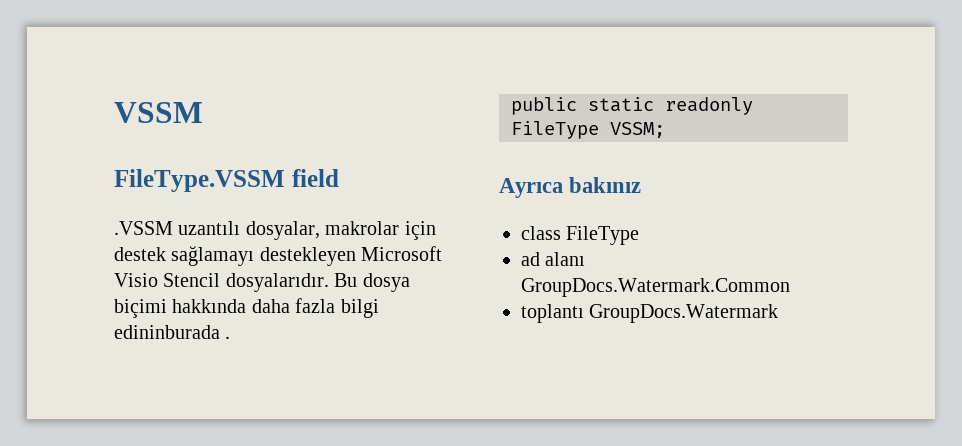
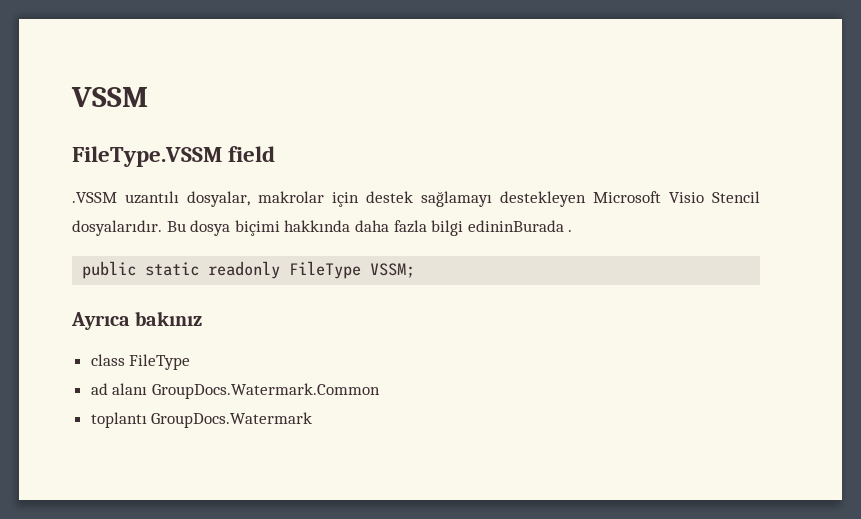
- Bu dosya biçimi hakkında daha fazla bilgi edininburada .
+ Bu dosya biçimi hakkında daha fazla bilgi edininBurada .

